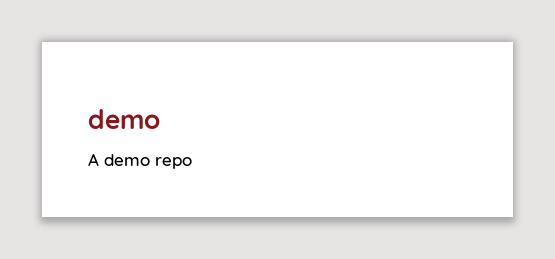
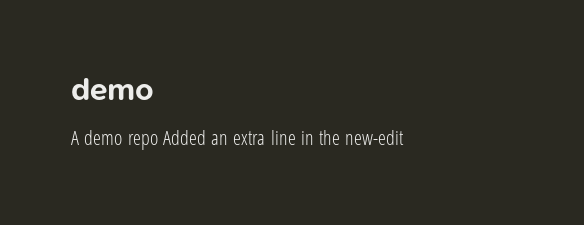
- A demo repo
+ A demo repo Added an extra line in the new-edit

